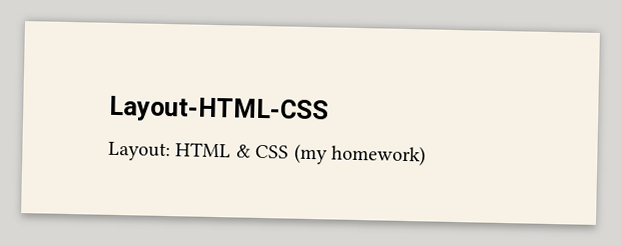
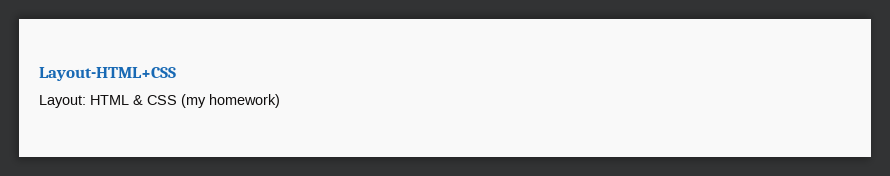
- Layout-HTML-CSS
+ Layout-HTML+CSS

